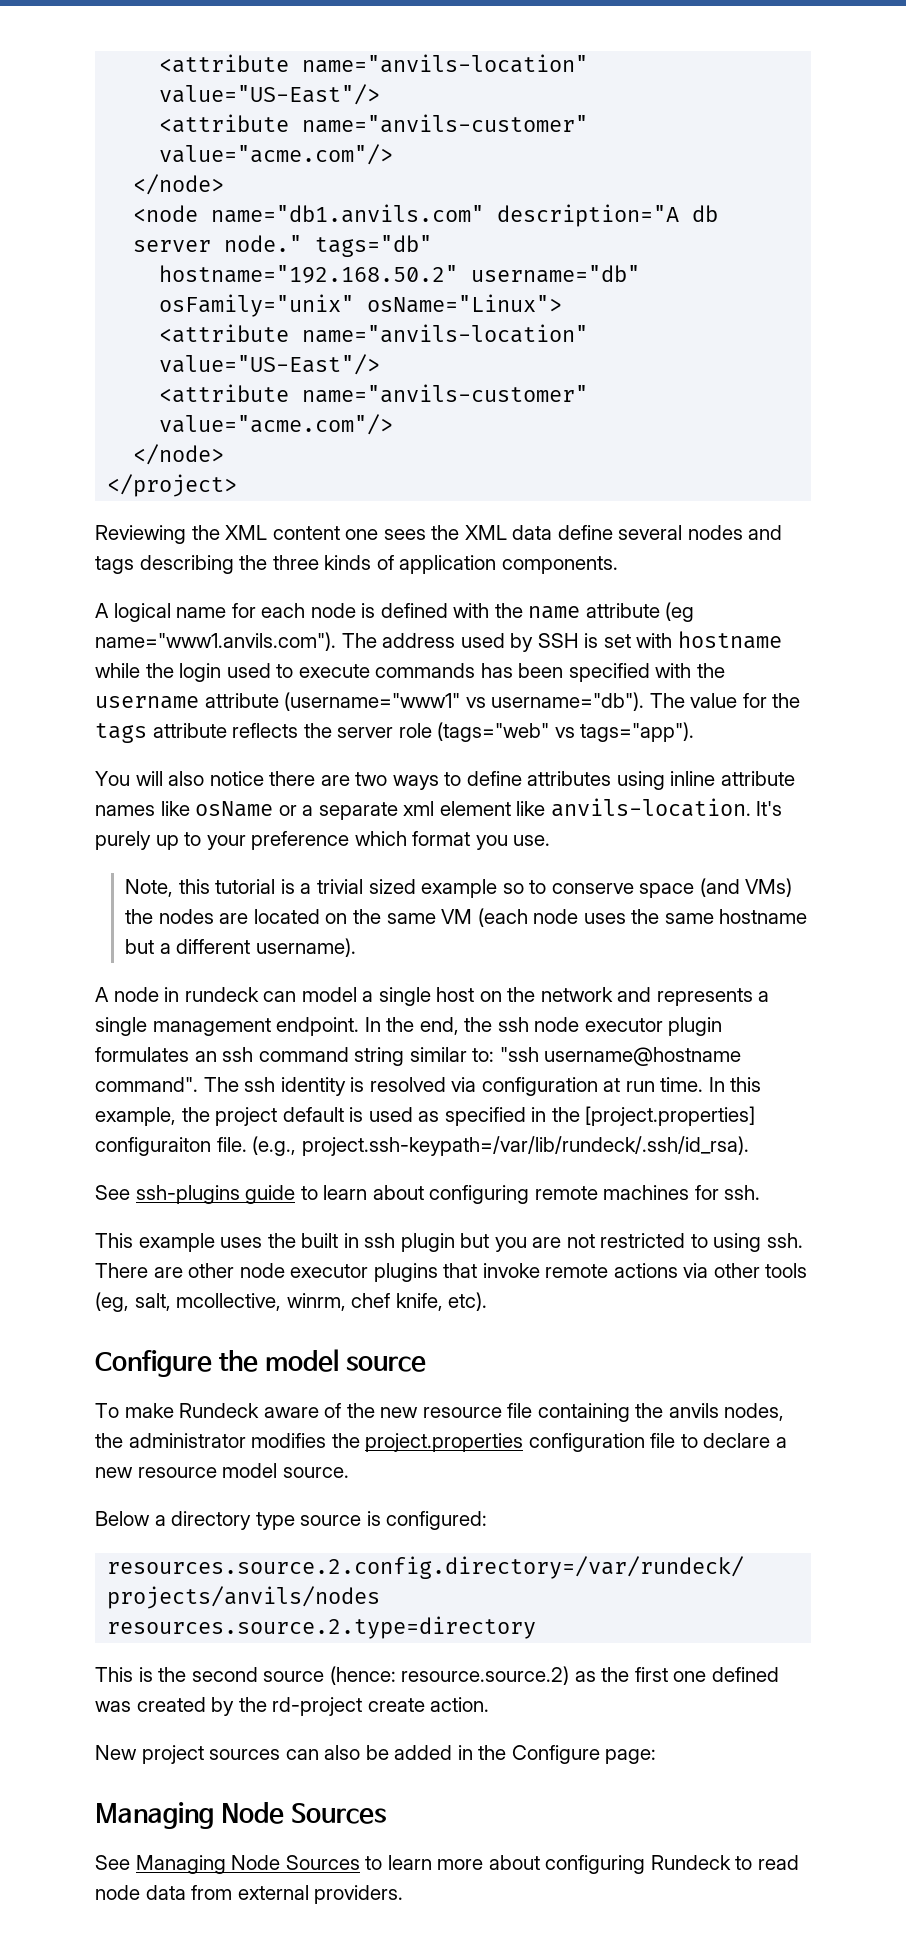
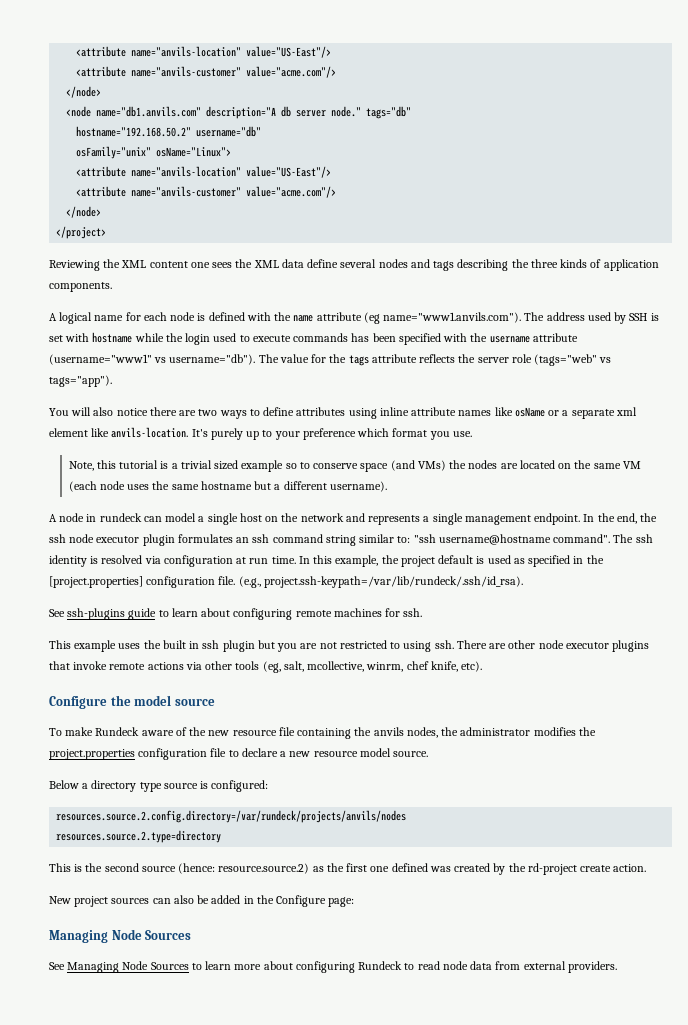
- In this example, the project default is used as specified in the [project.properties] configuraiton file.
+ In this example, the project default is used as specified in the [project.properties] configuration file.

